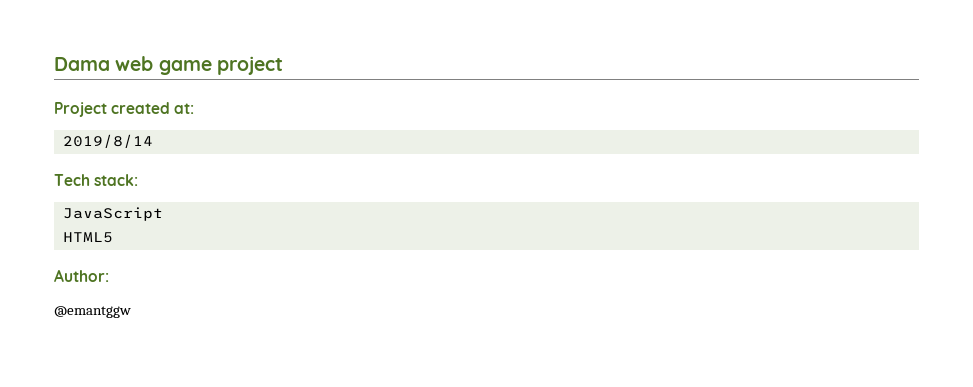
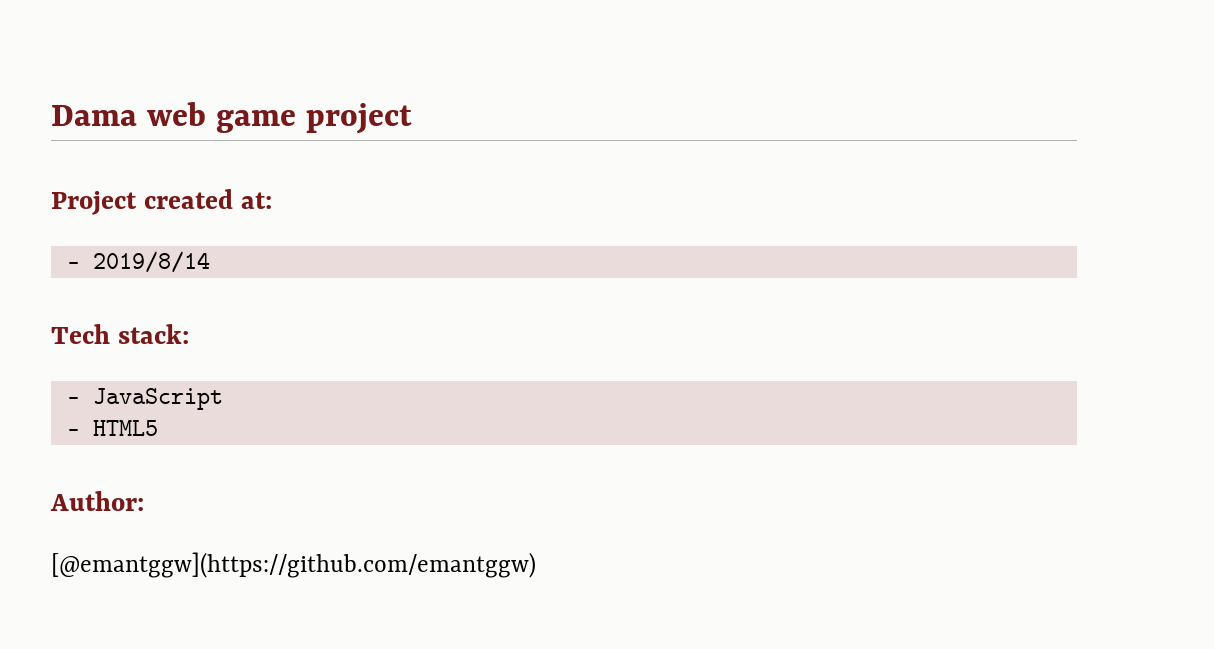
- 2019/8/14
+ - 2019/8/14
- JavaScript
+ - JavaScript
- HTML5
+ - HTML5
- @emantggw
+ [@emantggw](https://github.com/emantggw)

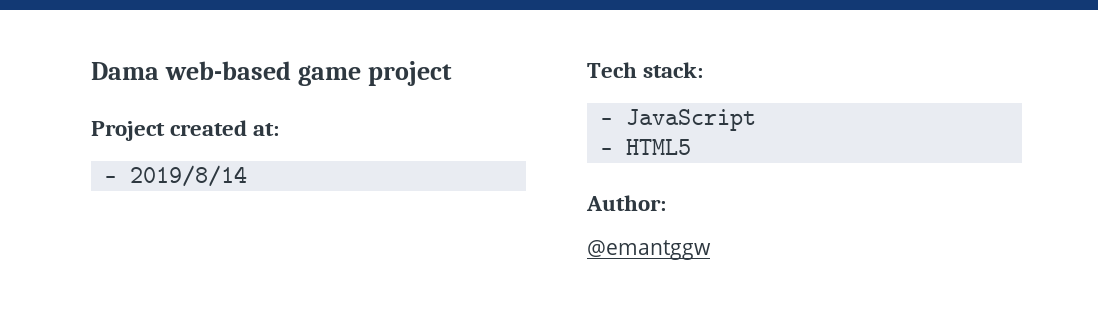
- Dama web game project
+ Dama web-based game project
- [@emantggw](https://github.com/emantggw)
+ @emantggw

